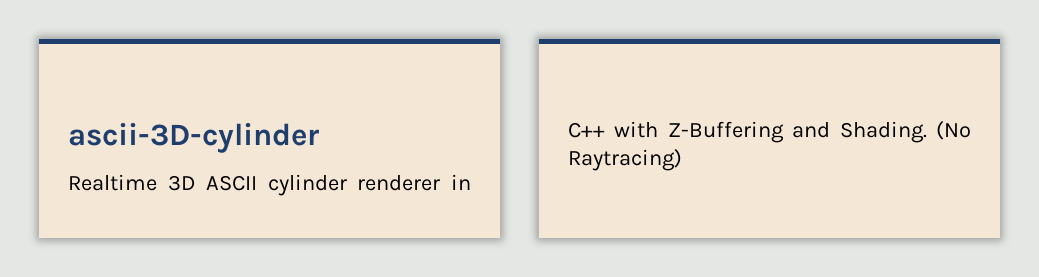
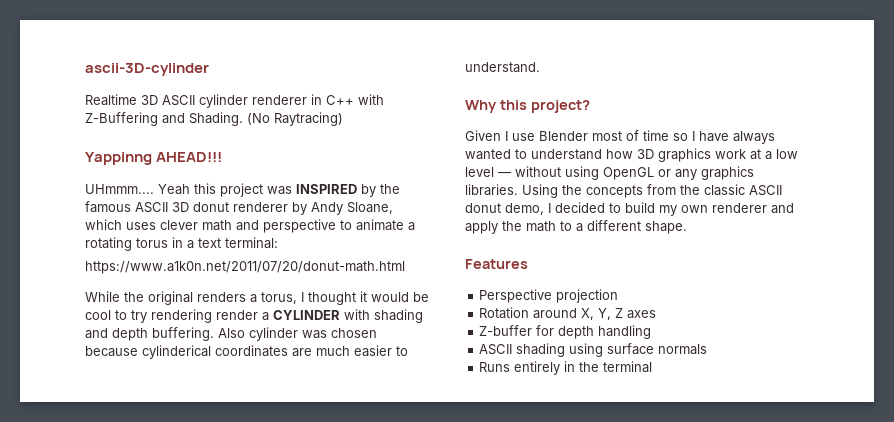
+ Yappinng AHEAD!!!
+ UHmmm.... Yeah this project was INSPIRED by the famous ASCII 3D donut renderer by Andy Sloane, which uses clever math and perspective to animate a rotating torus in a text terminal:
+ https://www.a1k0n.net/2011/07/20/donut-math.html
+ While the original renders a torus, I thought it would be cool to try rendering render a CYLINDER with shading and depth buffering. Also cylinder was chosen because cylinderical coordinates are much easier to understand.
+ Why this project?
+ Given I use Blender most of time so I have always wanted to understand how 3D graphics work at a low level — without using OpenGL or any graphics libraries. Using the concepts from the classic ASCII donut demo, I decided to build my own renderer and apply the math to a different shape.
+ Features
+ Perspective projection
+ Rotation around X, Y, Z axes
+ Z-buffer for depth handling
+ ASCII shading using surface normals
+ Runs entirely in the terminal

